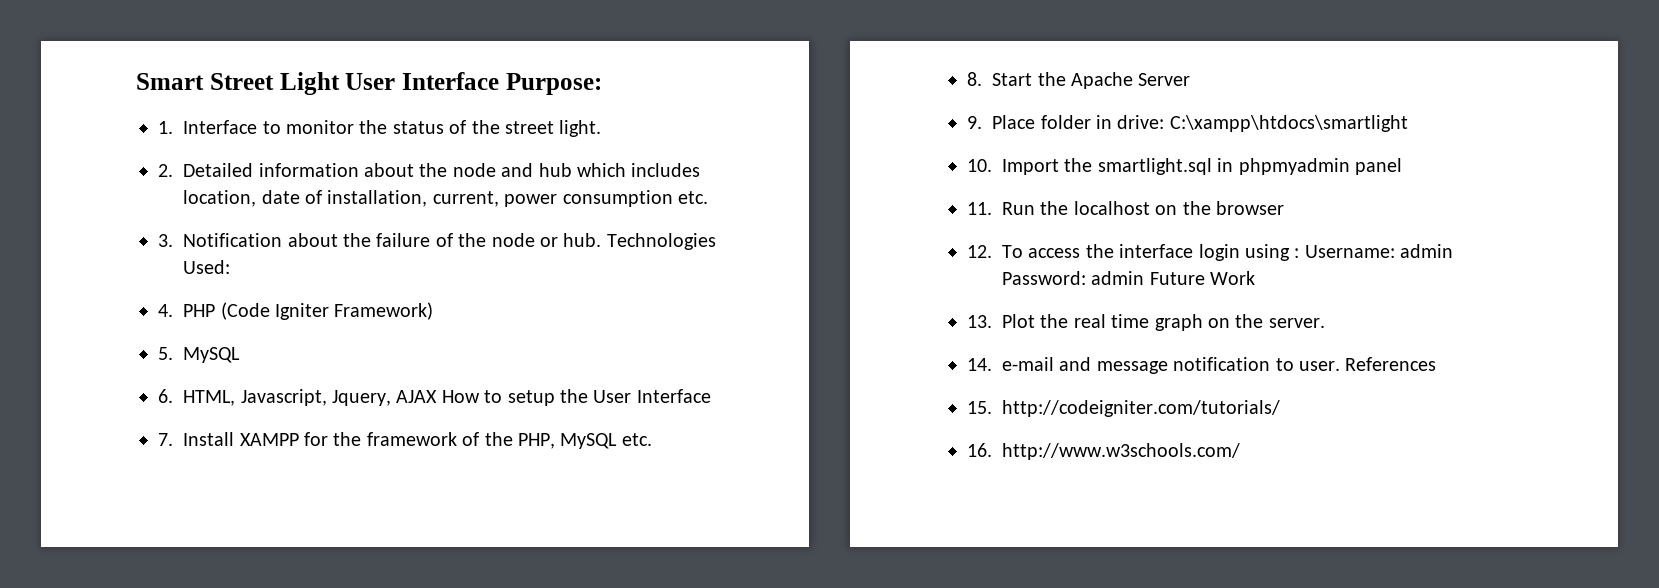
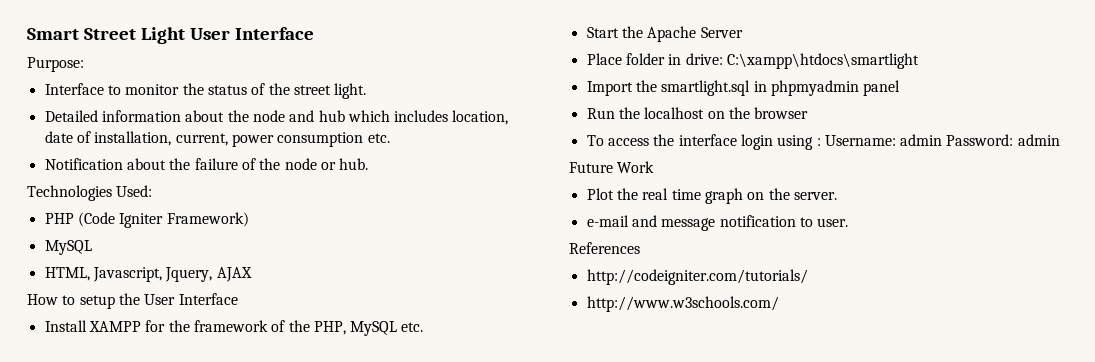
- Smart Street Light User Interface Purpose:
+ Smart Street Light User Interface
+ Purpose:
- 1. Interface to monitor the status of the street light.
+ Interface to monitor the status of the street light.
- 2. Detailed information about the node and hub which includes location, date of installation, current, power consumption etc.
+ Detailed information about the node and hub which includes location, date of installation, current, power consumption etc.
- 3. Notification about the failure of the node or hub. Technologies Used:
+ Notification about the failure of the node or hub.
+ Technologies Used:
- 4. PHP (Code Igniter Framework)
- 5. MySQL
+ PHP (Code Igniter Framework)
+ MySQL
- 6. HTML, Javascript, Jquery, AJAX How to setup the User Interface
+ HTML, Javascript, Jquery, AJAX
+ How to setup the User Interface
- 7. Install XAMPP for the framework of the PHP, MySQL etc.
+ Install XAMPP for the framework of the PHP, MySQL etc.
- 8. Start the Apache Server
+ Start the Apache Server
- 9. Place folder in drive: C:\xampp\htdocs\smartlight
+ Place folder in drive: C:\xampp\htdocs\smartlight
- 10. Import the smartlight.sql in phpmyadmin panel
+ Import the smartlight.sql in phpmyadmin panel
- 11. Run the localhost on the browser
+ Run the localhost on the browser
- 12. To access the interface login using : Username: admin Password: admin Future Work
+ To access the interface login using : Username: admin Password: admin
+ Future Work
- 13. Plot the real time graph on the server.
+ Plot the real time graph on the server.
- 14. e-mail and message notification to user. References
+ e-mail and message notification to user.
+ References
- 15. http://codeigniter.com/tutorials/
+ http://codeigniter.com/tutorials/
- 16. http://www.w3schools.com/
+ http://www.w3schools.com/

